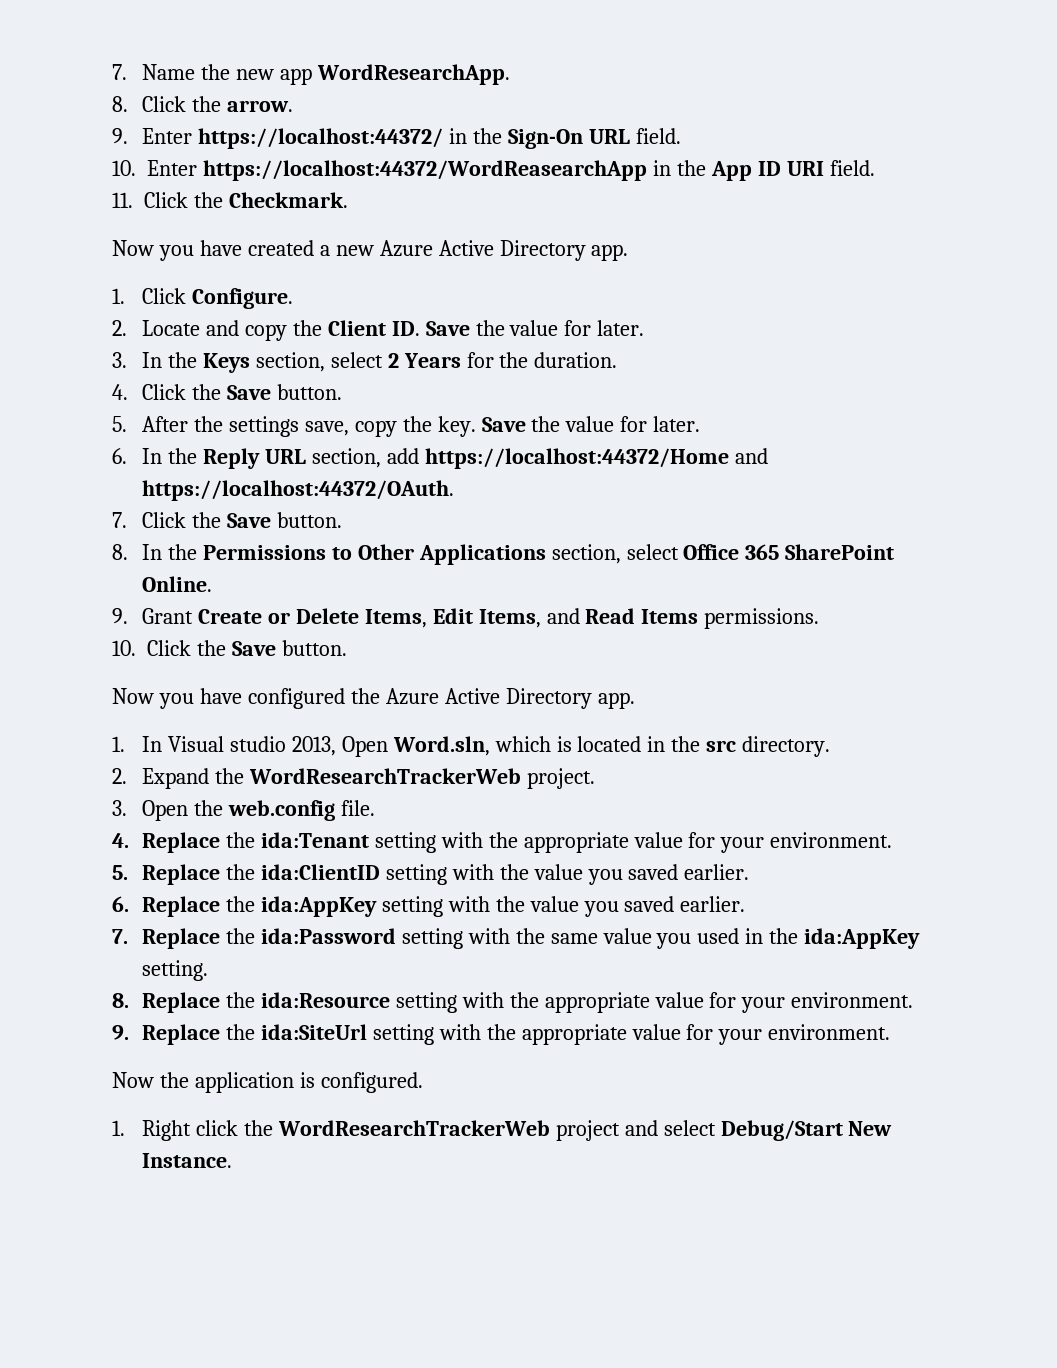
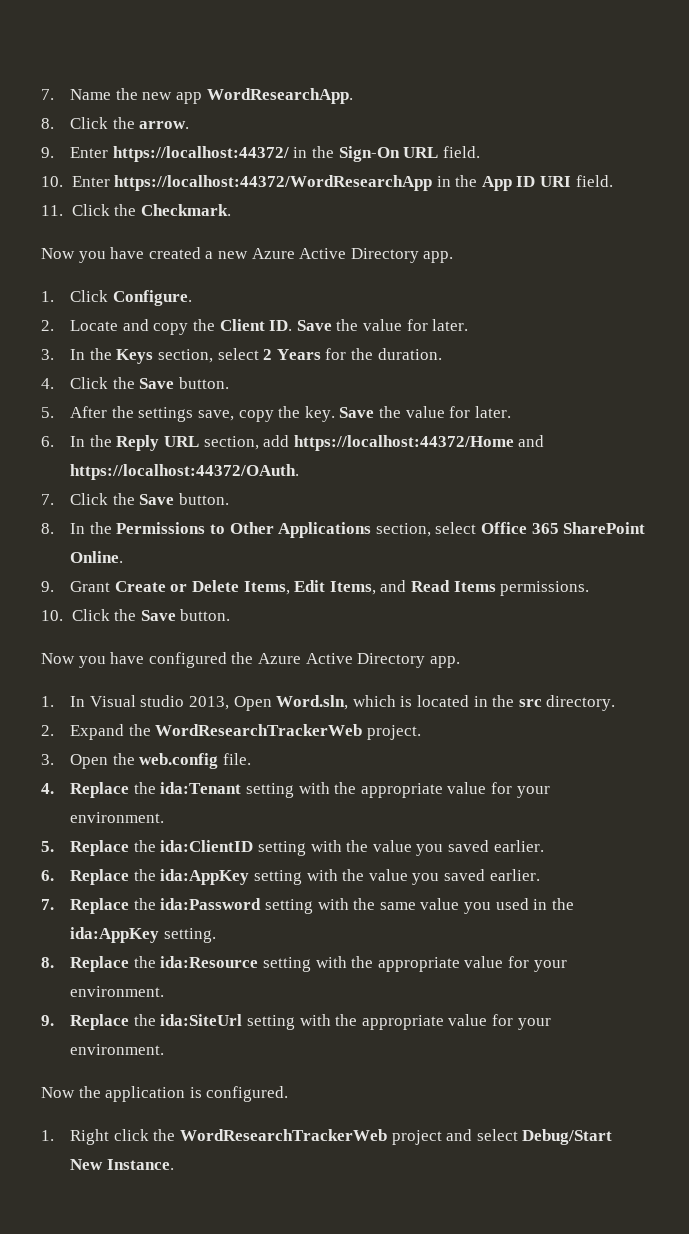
- 10. Enter https://localhost:44372/WordReasearchApp in the App ID URI field.
+ 10. Enter https://localhost:44372/WordResearchApp in the App ID URI field.

